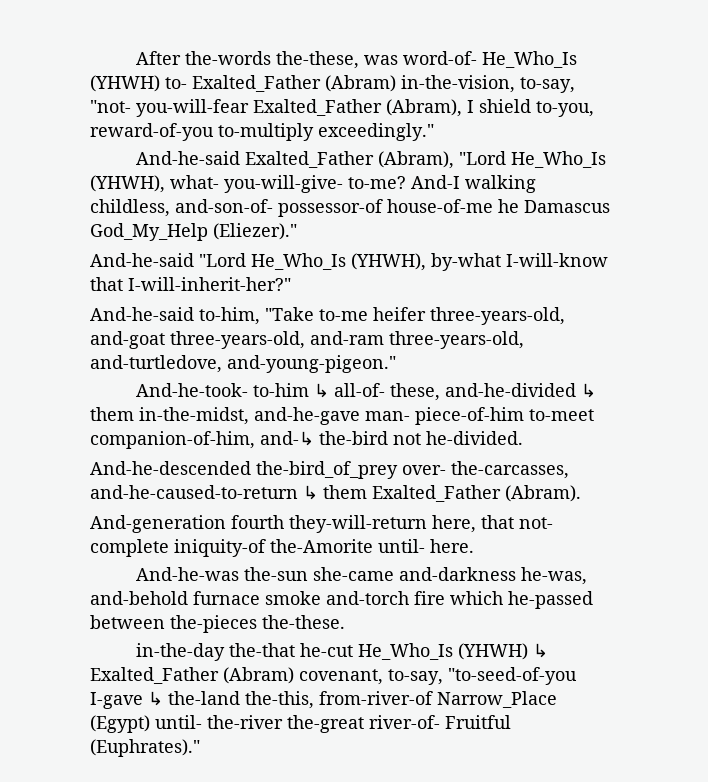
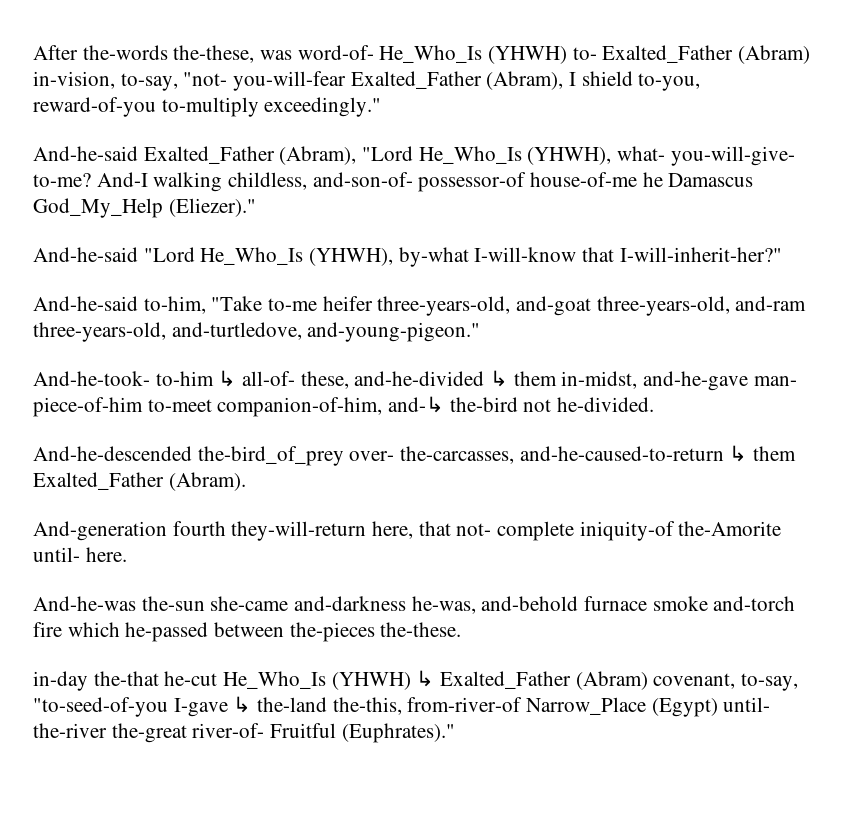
- After the-words the-these, was word-of- He_Who_Is (YHWH) to- Exalted_Father (Abram) in-the-vision, to-say, "not- you-will-fear Exalted_Father (Abram), I shield to-you, reward-of-you to-multiply exceedingly."
+ After the-words the-these, was word-of- He_Who_Is (YHWH) to- Exalted_Father (Abram) in-vision, to-say, "not- you-will-fear Exalted_Father (Abram), I shield to-you, reward-of-you to-multiply exceedingly."
- And-he-took- to-him ↳ all-of- these, and-he-divided ↳ them in-the-midst, and-he-gave man- piece-of-him to-meet companion-of-him, and-↳ the-bird not he-divided.
+ And-he-took- to-him ↳ all-of- these, and-he-divided ↳ them in-midst, and-he-gave man- piece-of-him to-meet companion-of-him, and-↳ the-bird not he-divided.
- in-the-day the-that he-cut He_Who_Is (YHWH) ↳ Exalted_Father (Abram) covenant, to-say, "to-seed-of-you I-gave ↳ the-land the-this, from-river-of Narrow_Place (Egypt) until- the-river the-great river-of- Fruitful (Euphrates)."
+ in-day the-that he-cut He_Who_Is (YHWH) ↳ Exalted_Father (Abram) covenant, to-say, "to-seed-of-you I-gave ↳ the-land the-this, from-river-of Narrow_Place (Egypt) until- the-river the-great river-of- Fruitful (Euphrates)."

